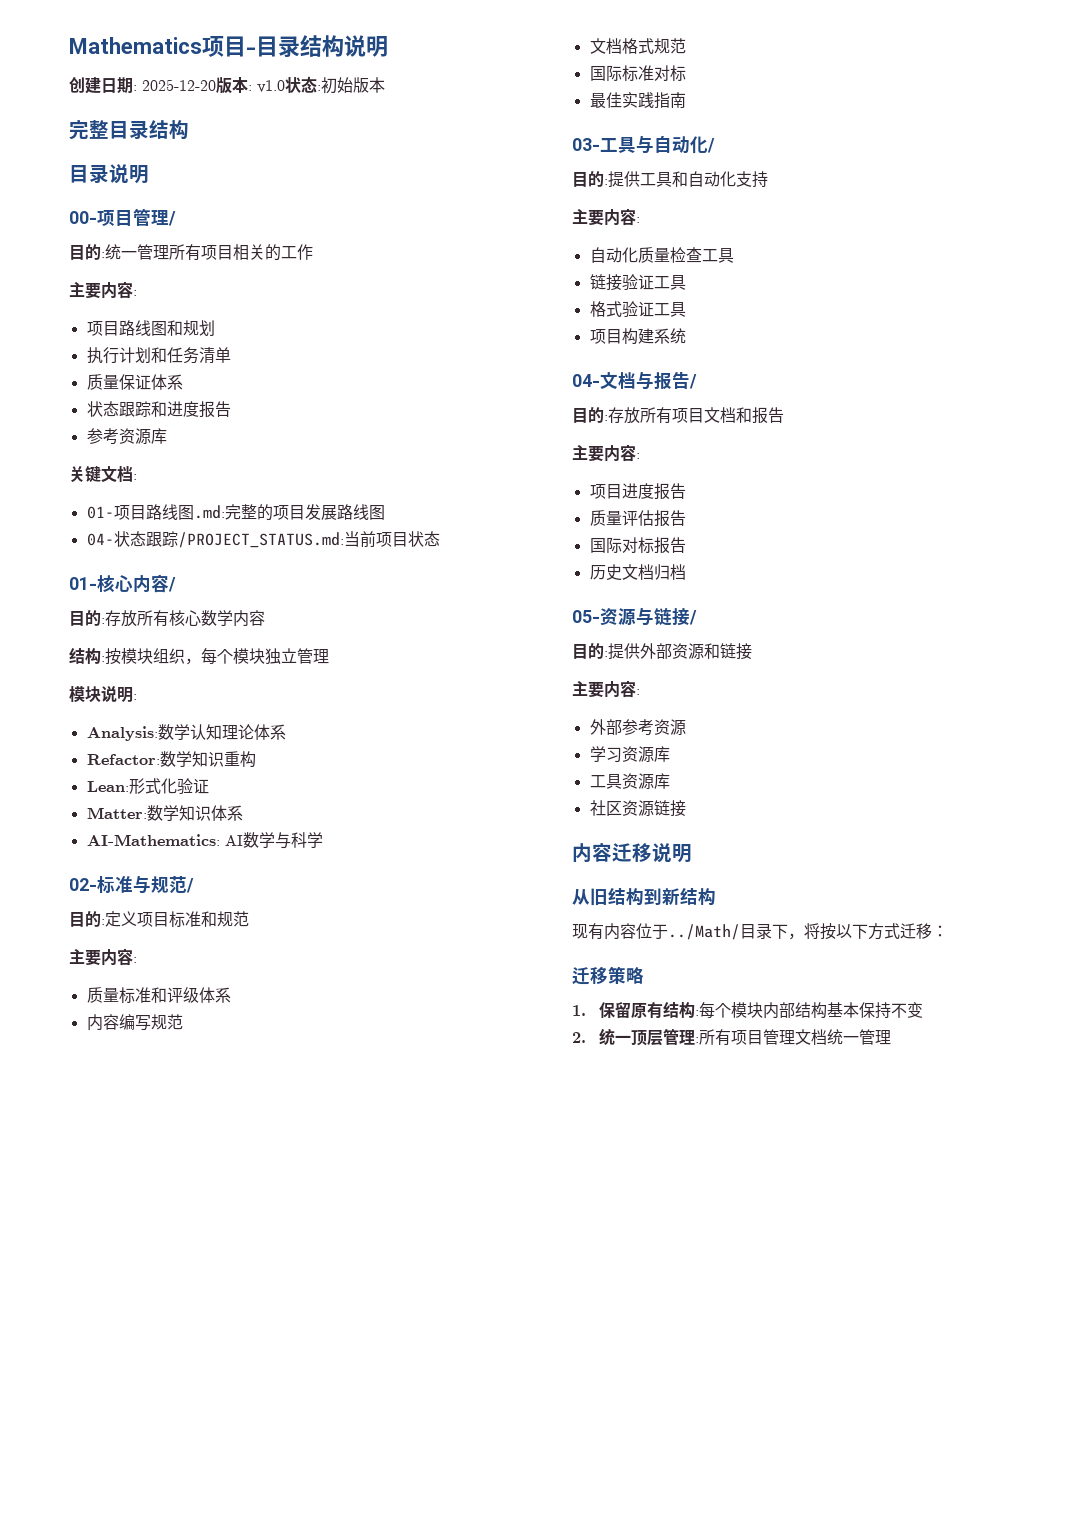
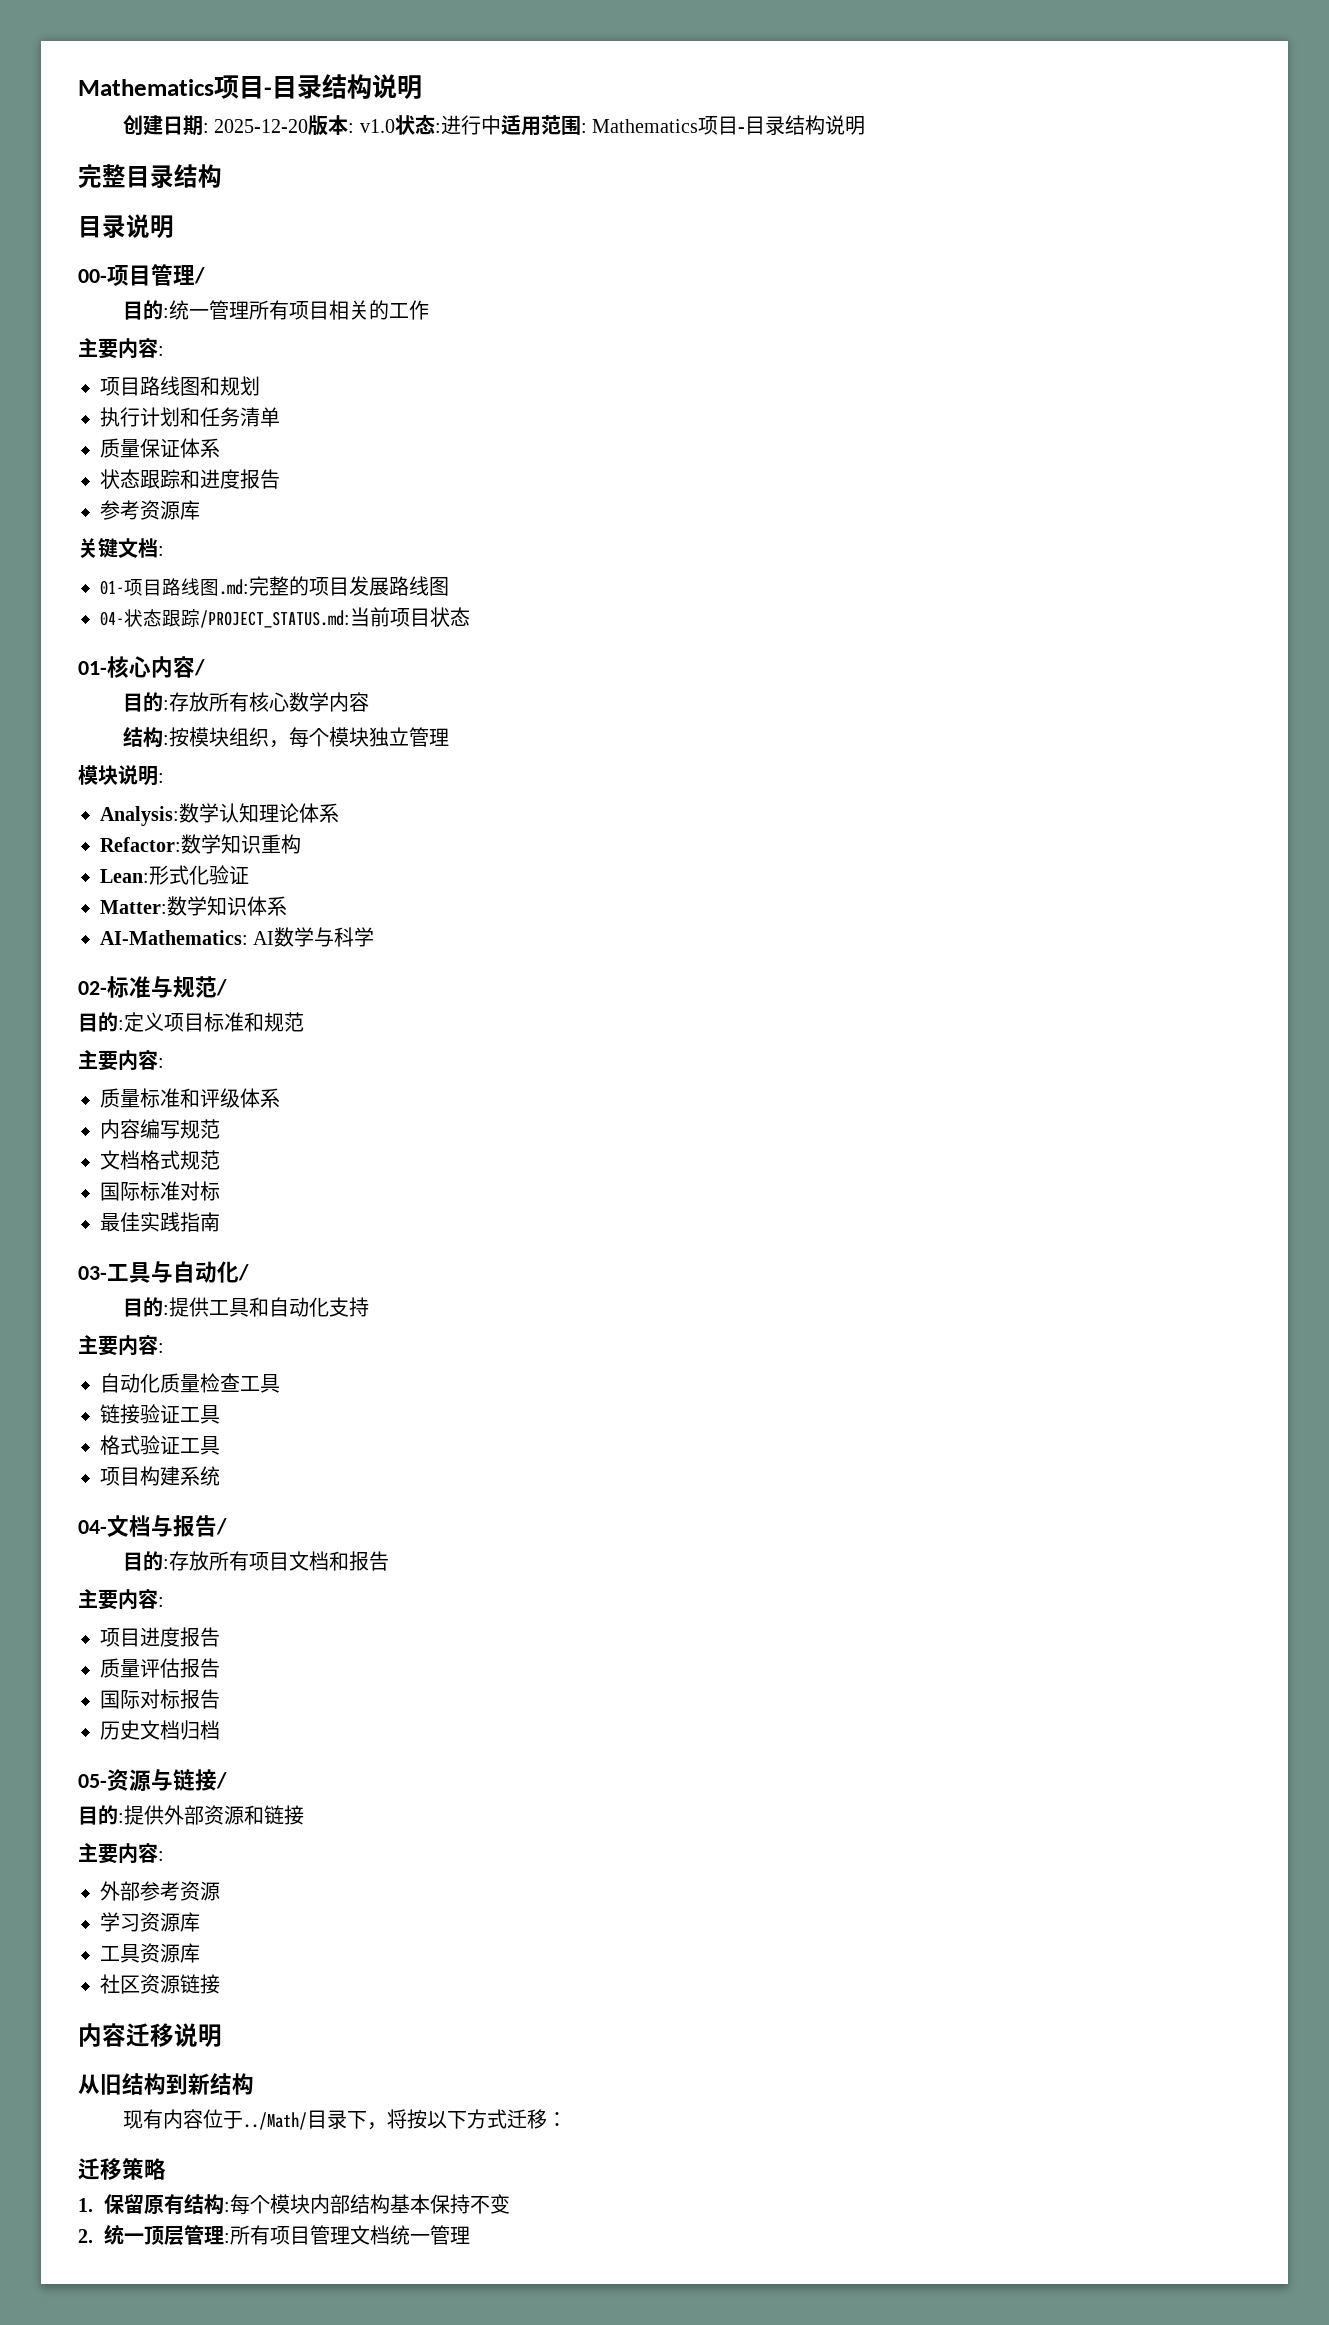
- 创建日期: 2025-12-20版本: v1.0状态:初始版本
+ 创建日期: 2025-12-20版本: v1.0状态:进行中适用范围: Mathematics项目-目录结构说明

